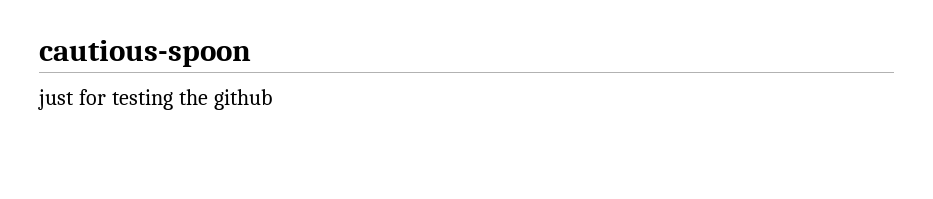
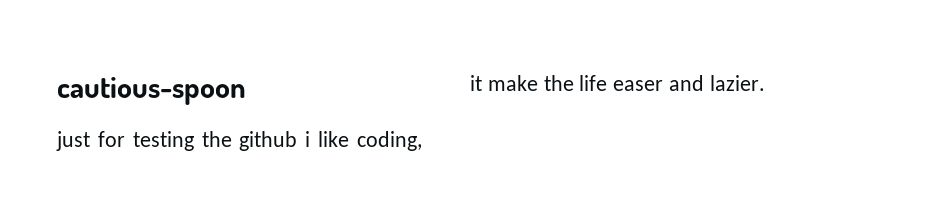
- just for testing the github
+ just for testing the github i like coding, it make the life easer and lazier.

